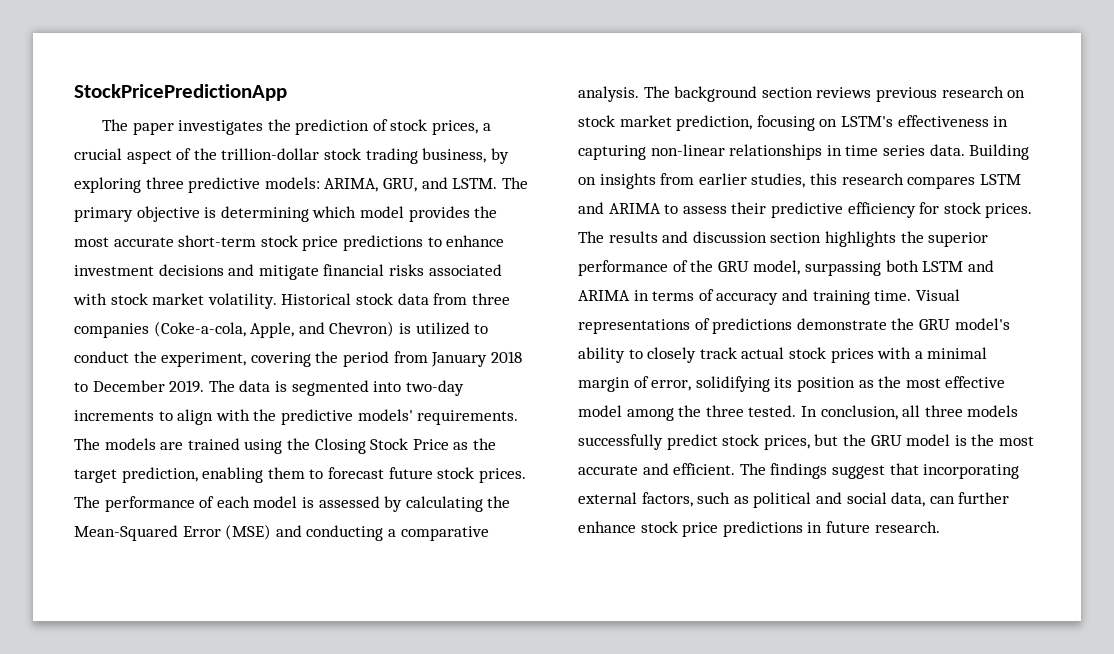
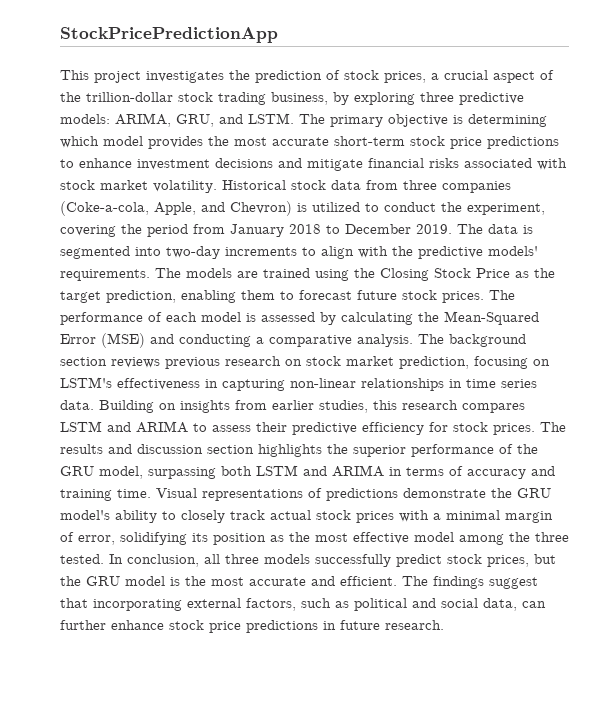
- The paper investigates the prediction of stock prices, a crucial aspect of the trillion-dollar stock trading business, by exploring three predictive models: ARIMA, GRU, and LSTM.
+ This project investigates the prediction of stock prices, a crucial aspect of the trillion-dollar stock trading business, by exploring three predictive models: ARIMA, GRU, and LSTM.

